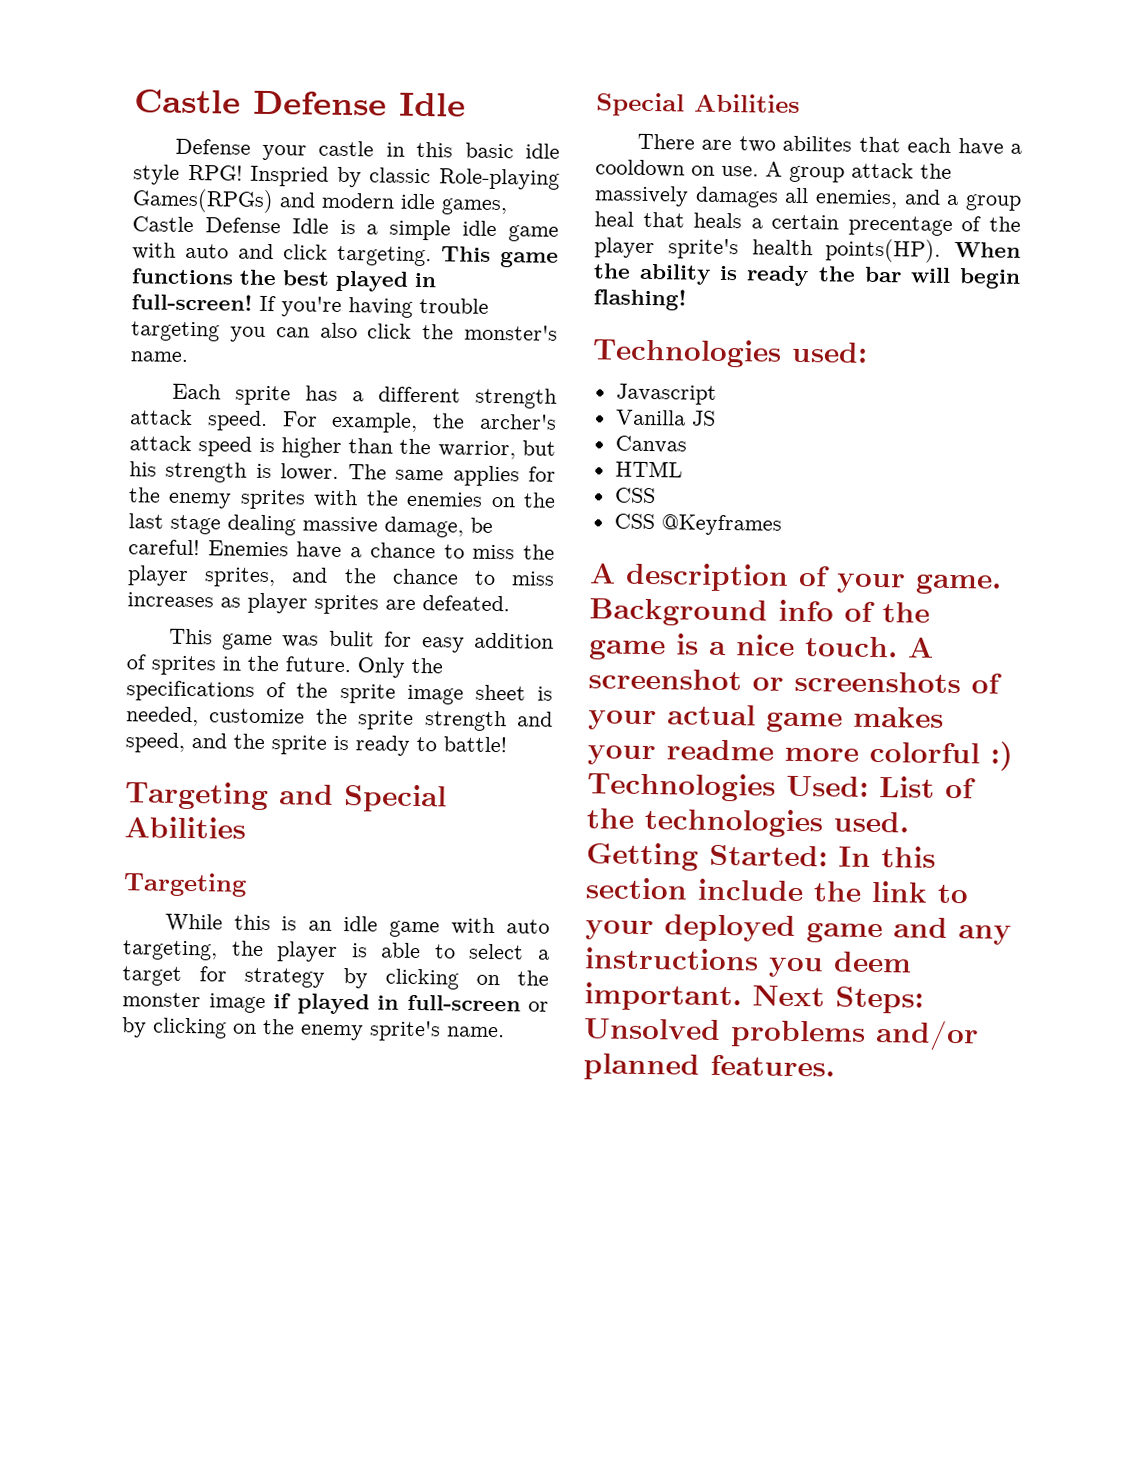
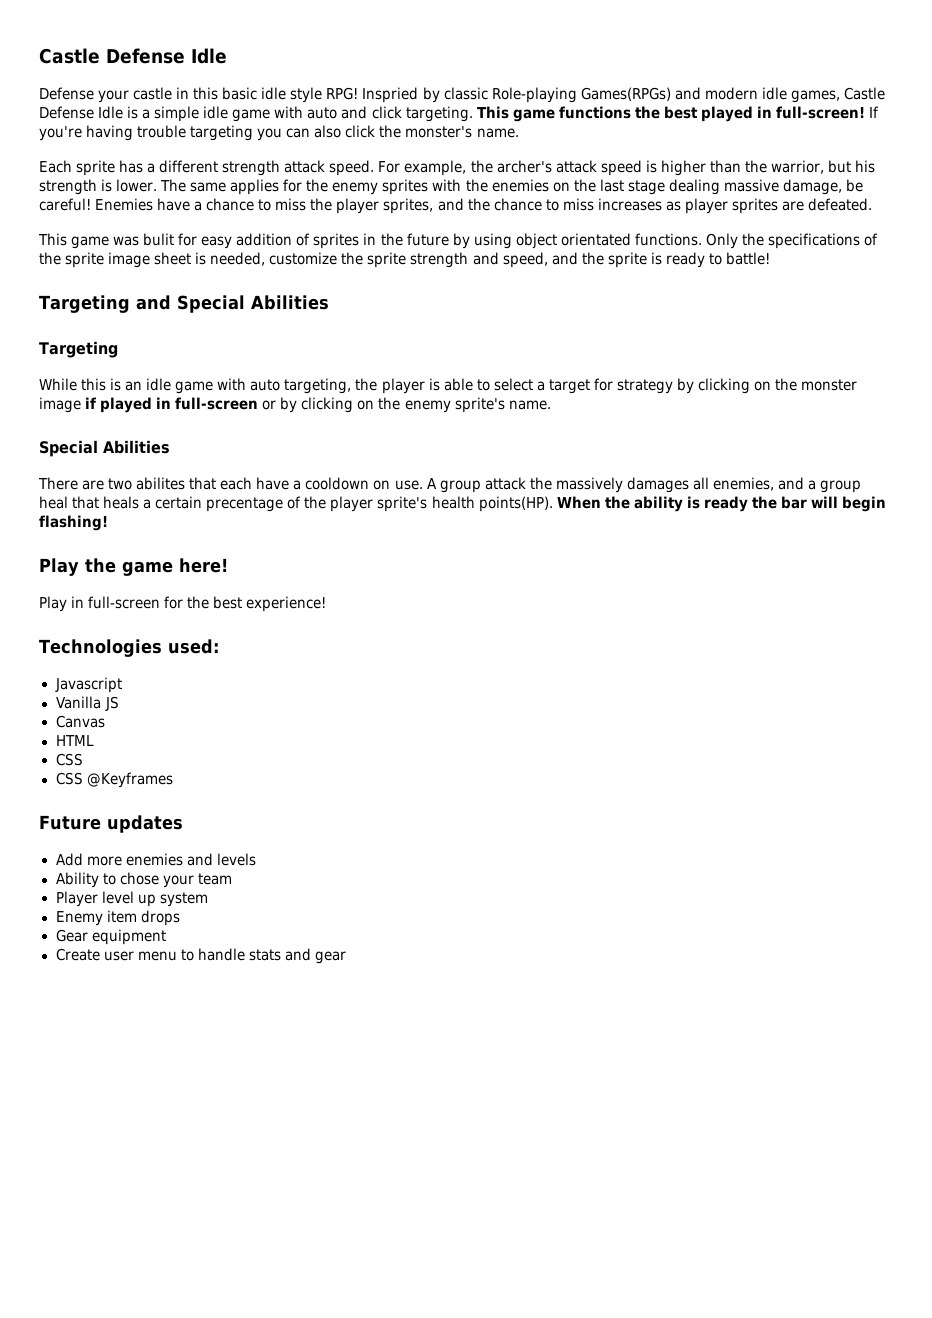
- This game was bulit for easy addition of sprites in the future.
+ This game was bulit for easy addition of sprites in the future by using object orientated functions.
+ Play the game here!
+ Play in full-screen for the best experience!
- A description of your game. Background info of the game is a nice touch. A screenshot or screenshots of your actual game makes your readme more colorful :) Technologies Used: List of the technologies used. Getting Started: In this section include the link to your deployed game and any instructions you deem important. Next Steps: Unsolved problems and/or planned features.
+ Future updates
+ Add more enemies and levels
+ Ability to chose your team
+ Player level up system
+ Enemy item drops
+ Gear equipment
+ Create user menu to handle stats and gear

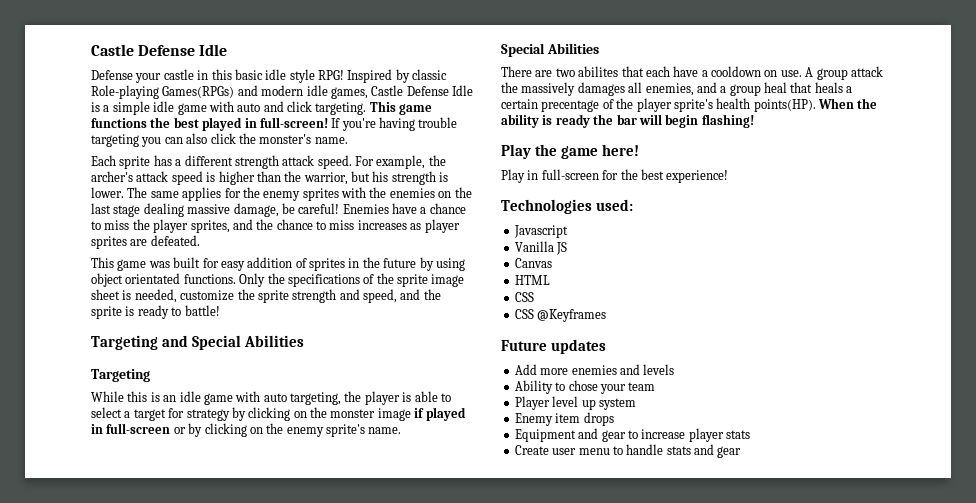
- Inspried by classic Role-playing Games(RPGs) and modern idle games, Castle Defense Idle is a simple idle game with auto and click targeting.
+ Inspired by classic Role-playing Games(RPGs) and modern idle games, Castle Defense Idle is a simple idle game with auto and click targeting.
- This game was bulit for easy addition of sprites in the future by using object orientated functions.
+ This game was built for easy addition of sprites in the future by using object orientated functions.
- Gear equipment
+ Equipment and gear to increase player stats

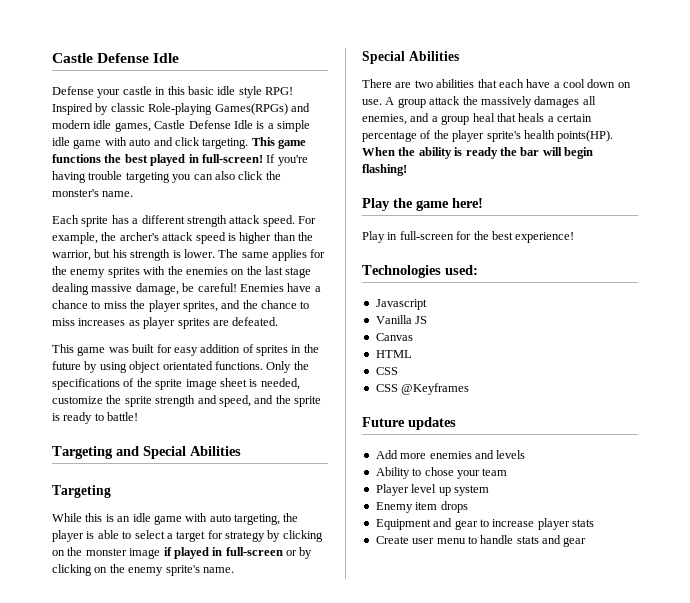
- There are two abilites that each have a cooldown on use.
+ There are two abilities that each have a cool down on use.
- A group attack the massively damages all enemies, and a group heal that heals a certain precentage of the player sprite's health points(HP).
+ A group attack the massively damages all enemies, and a group heal that heals a certain percentage of the player sprite's health points(HP).

